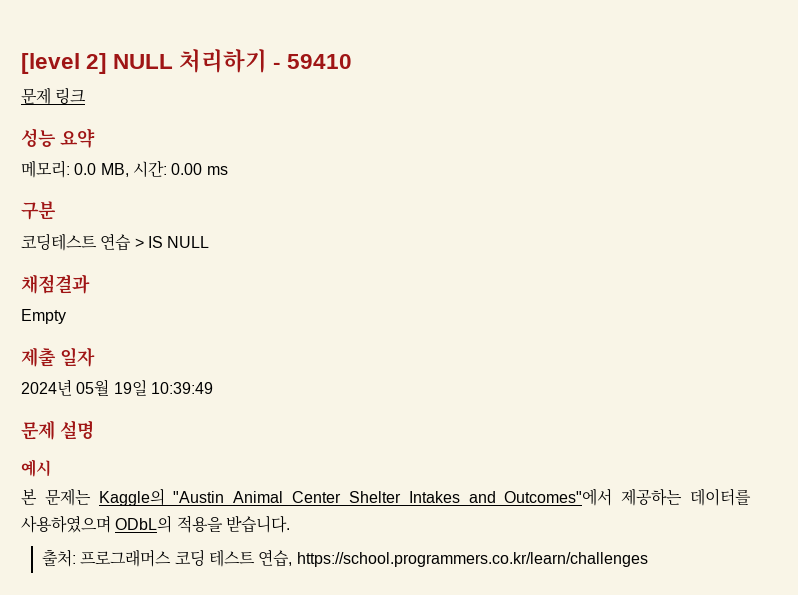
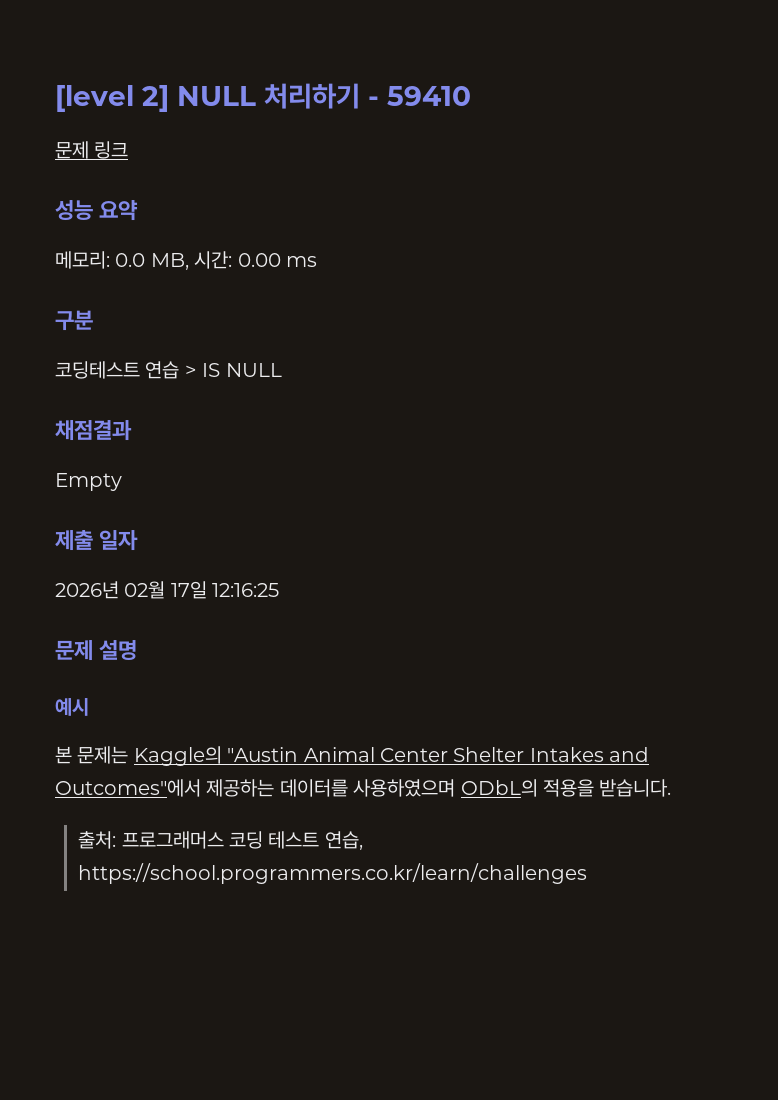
- 2024년 05월 19일 10:39:49
+ 2026년 02월 17일 12:16:25

